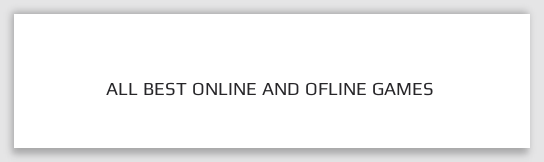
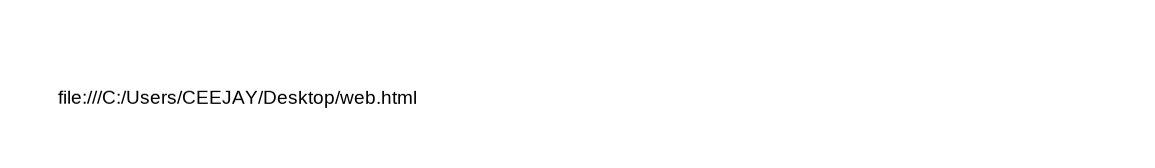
- ALL BEST ONLINE AND OFLINE GAMES
+ file:///C:/Users/CEEJAY/Desktop/web.html

